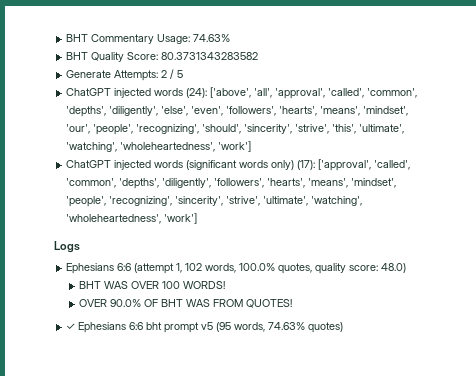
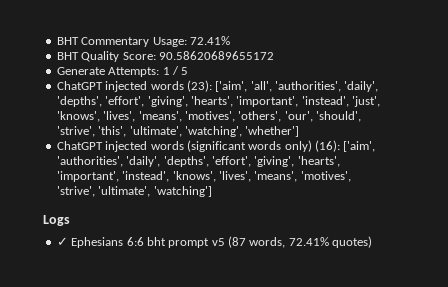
- BHT Commentary Usage: 74.63%
+ BHT Commentary Usage: 72.41%
- BHT Quality Score: 80.3731343283582
+ BHT Quality Score: 90.58620689655172
- Generate Attempts: 2 / 5
+ Generate Attempts: 1 / 5
- ChatGPT injected words (24): ['above', 'all', 'approval', 'called', 'common', 'depths', 'diligently', 'else', 'even', 'followers', 'hearts', 'means', 'mindset', 'our', 'people', 'recognizing', 'should', 'sincerity', 'strive', 'this', 'ultimate', 'watching', 'wholeheartedness', 'work']
+ ChatGPT injected words (23): ['aim', 'all', 'authorities', 'daily', 'depths', 'effort', 'giving', 'hearts', 'important', 'instead', 'just', 'knows', 'lives', 'means', 'motives', 'others', 'our', 'should', 'strive', 'this', 'ultimate', 'watching', 'whether']
- ChatGPT injected words (significant words only) (17): ['approval', 'called', 'common', 'depths', 'diligently', 'followers', 'hearts', 'means', 'mindset', 'people', 'recognizing', 'sincerity', 'strive', 'ultimate', 'watching', 'wholeheartedness', 'work']
+ ChatGPT injected words (significant words only) (16): ['aim', 'authorities', 'daily', 'depths', 'effort', 'giving', 'hearts', 'important', 'instead', 'knows', 'lives', 'means', 'motives', 'strive', 'ultimate', 'watching']
  Logs
- Ephesians 6:6 (attempt 1, 102 words, 100.0% quotes, quality score: 48.0)
- BHT WAS OVER 100 WORDS!
- OVER 90.0% OF BHT WAS FROM QUOTES!
- ✓ Ephesians 6:6 bht prompt v5 (95 words, 74.63% quotes)
+ ✓ Ephesians 6:6 bht prompt v5 (87 words, 72.41% quotes)

